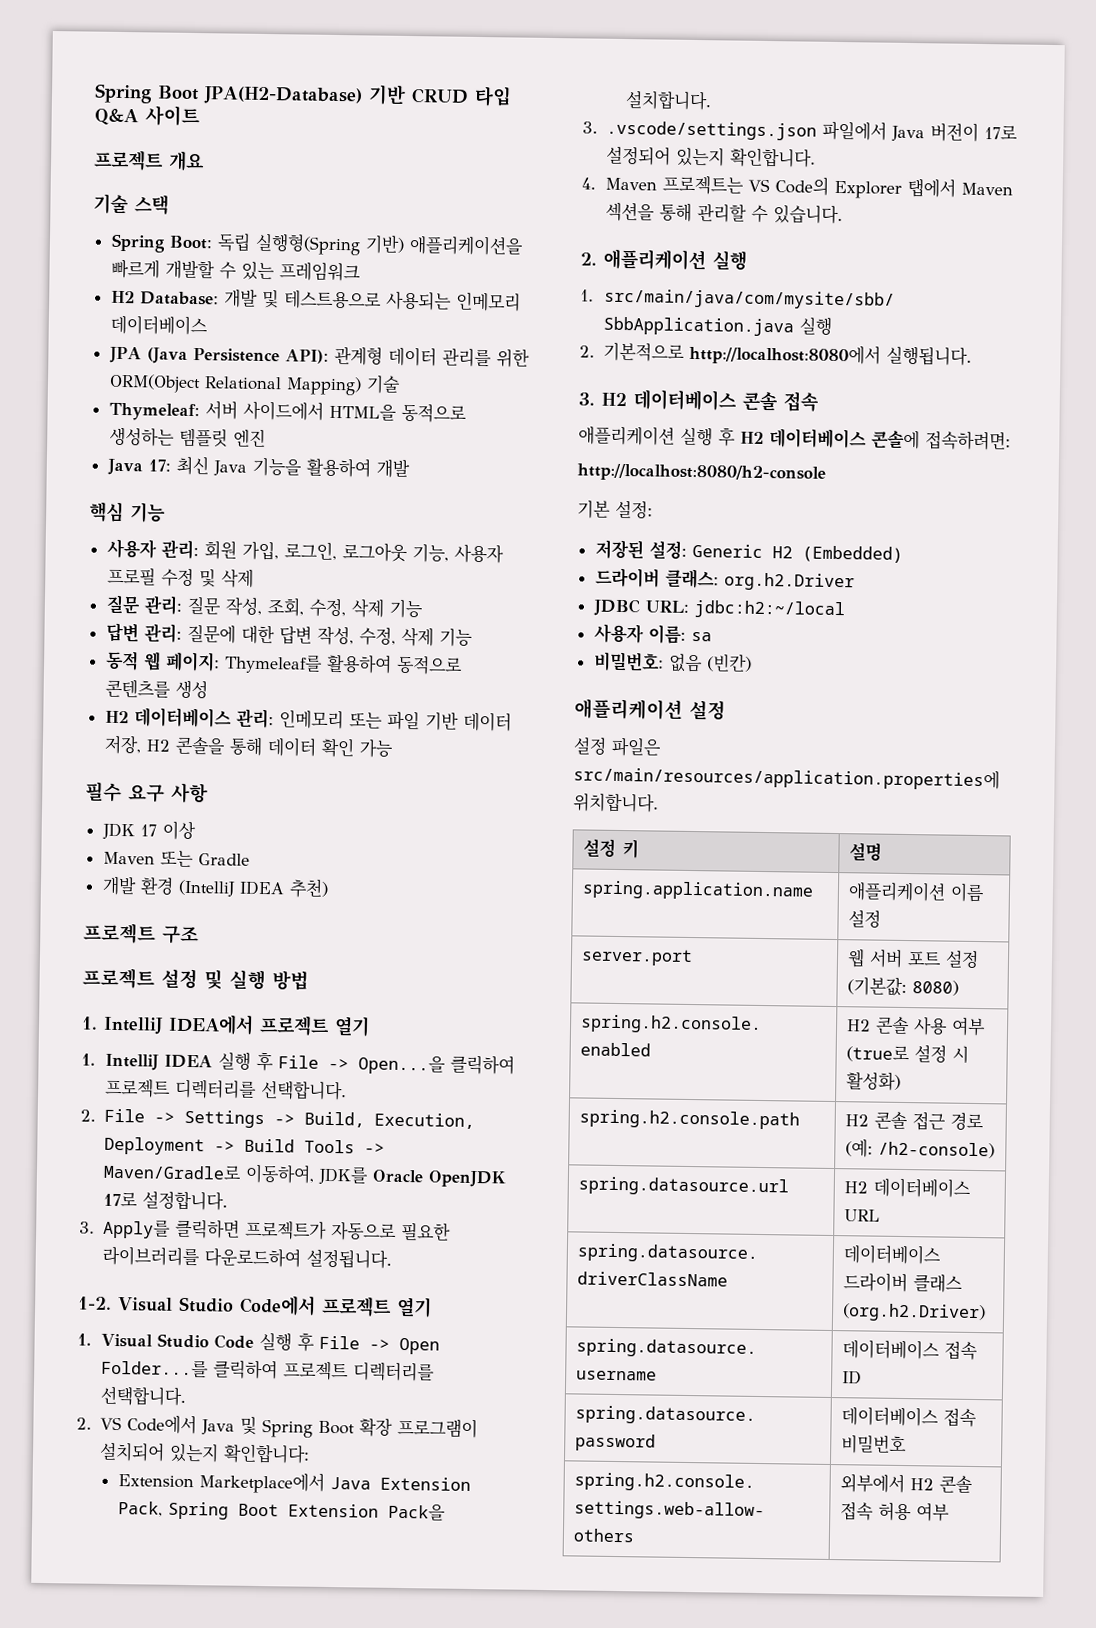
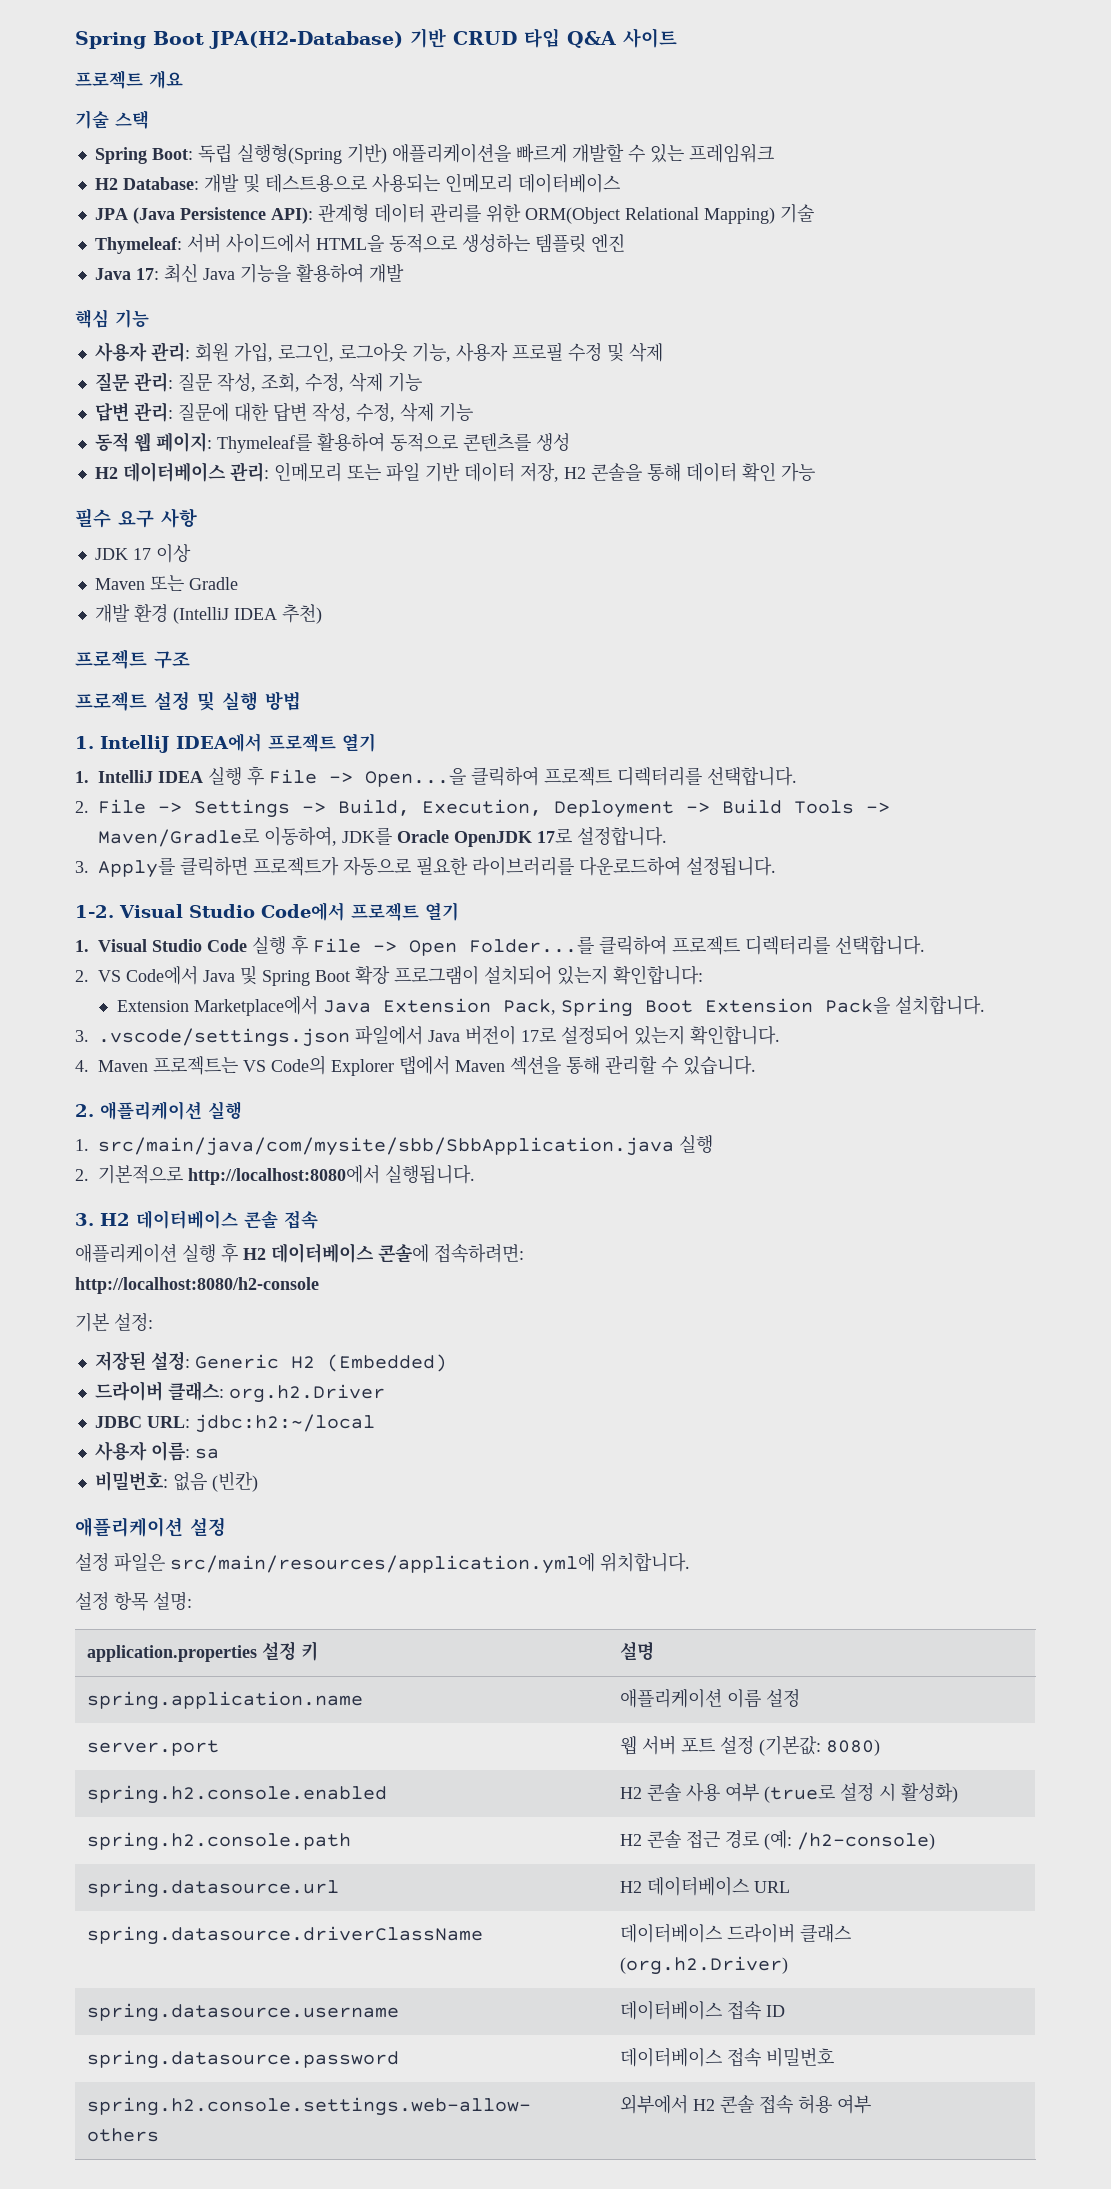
- 설정 파일은 src/main/resources/application.properties에 위치합니다.
+ 설정 파일은 src/main/resources/application.yml에 위치합니다.
- 설정 키 | 설명
+ 설정 항목 설명:
+ application.properties 설정 키 | 설명

